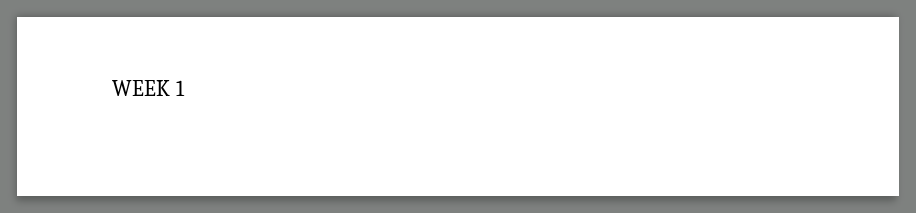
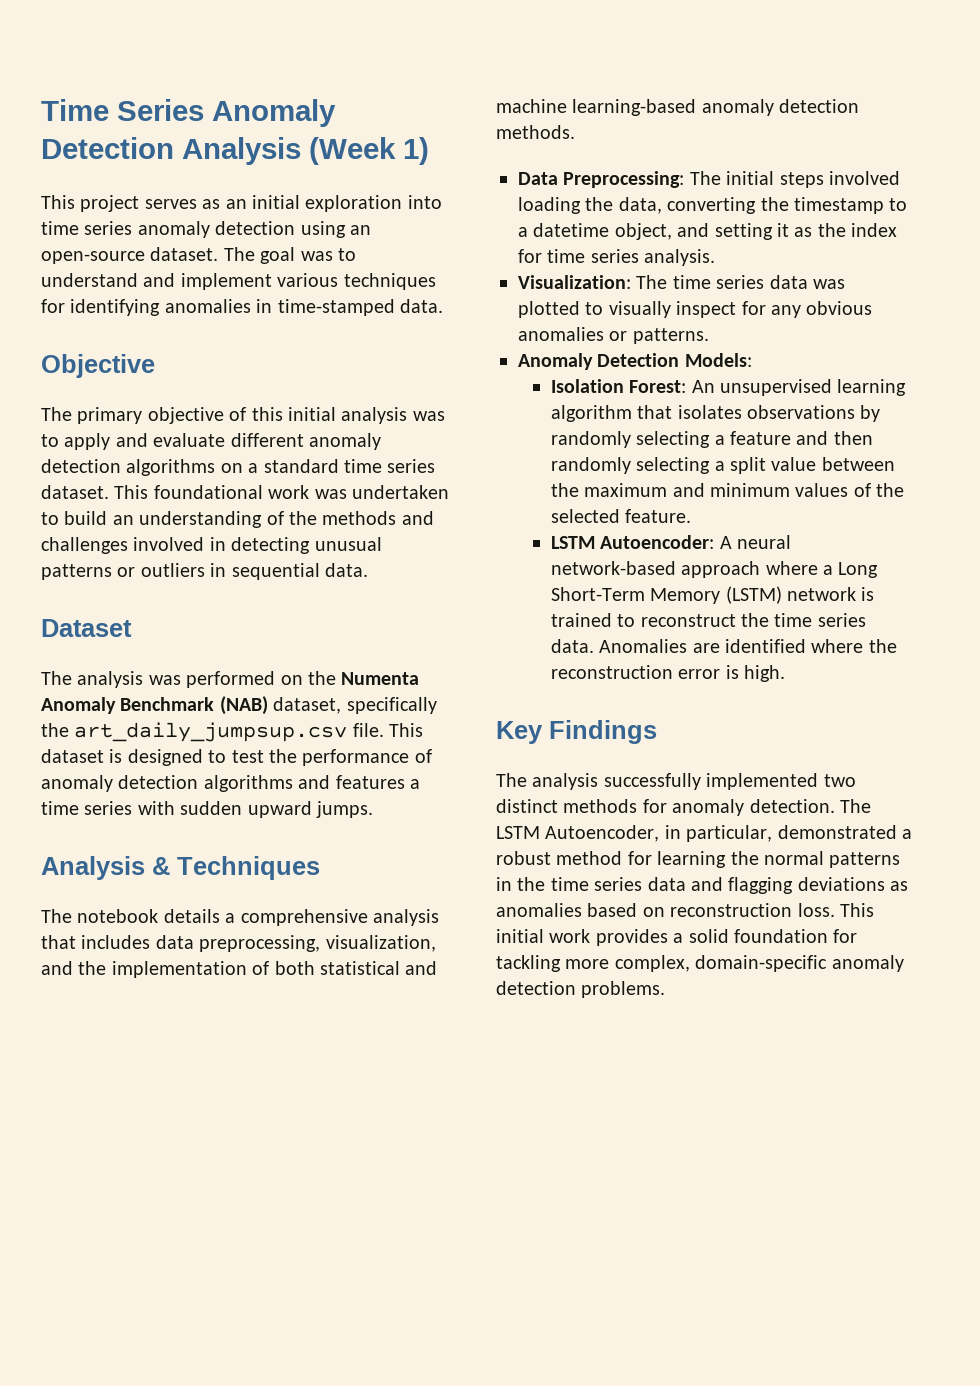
- WEEK 1
+ Time Series Anomaly Detection Analysis (Week 1)
+ This project serves as an initial exploration into time series anomaly detection using an open-source dataset. The goal was to understand and implement various techniques for identifying anomalies in time-stamped data.
+ Objective
+ The primary objective of this initial analysis was to apply and evaluate different anomaly detection algorithms on a standard time series dataset. This foundational work was undertaken to build an understanding of the methods and challenges involved in detecting unusual patterns or outliers in sequential data.
+ Dataset
+ The analysis was performed on the Numenta Anomaly Benchmark (NAB) dataset, specifically the art_daily_jumpsup.csv file. This dataset is designed to test the performance of anomaly detection algorithms and features a time series with sudden upward jumps.
+ Analysis & Techniques
+ The notebook details a comprehensive analysis that includes data preprocessing, visualization, and the implementation of both statistical and machine learning-based anomaly detection methods.
+ Data Preprocessing: The initial steps involved loading the data, converting the timestamp to a datetime object, and setting it as the index for time series analysis.
+ Visualization: The time series data was plotted to visually inspect for any obvious anomalies or patterns.
+ Anomaly Detection Models:
+ Isolation Forest: An unsupervised learning algorithm that isolates observations by randomly selecting a feature and then randomly selecting a split value between the maximum and minimum values of the selected feature.
+ LSTM Autoencoder: A neural network-based approach where a Long Short-Term Memory (LSTM) network is trained to reconstruct the time series data. Anomalies are identified where the reconstruction error is high.
+ Key Findings
+ The analysis successfully implemented two distinct methods for anomaly detection. The LSTM Autoencoder, in particular, demonstrated a robust method for learning the normal patterns in the time series data and flagging deviations as anomalies based on reconstruction loss. This initial work provides a solid foundation for tackling more complex, domain-specific anomaly detection problems.

